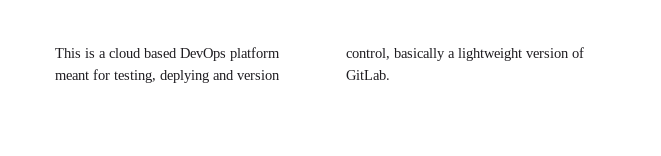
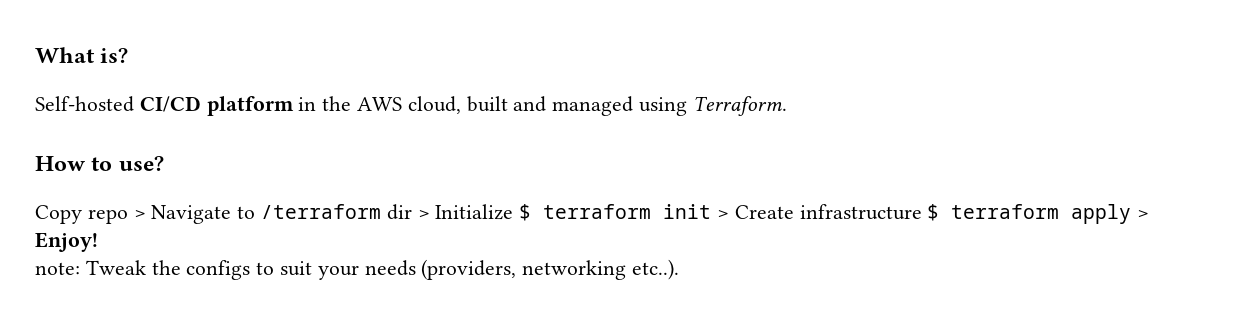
- This is a cloud based DevOps platform meant for testing, deplying and version control, basically a lightweight version of GitLab.
+ What is?
+ Self-hosted CI/CD platform in the AWS cloud, built and managed using Terraform.
+ How to use?
+ Copy repo > Navigate to /terraform dir > Initialize $ terraform init > Create infrastructure $ terraform apply > Enjoy!
+ note: Tweak the configs to suit your needs (providers, networking etc..).

